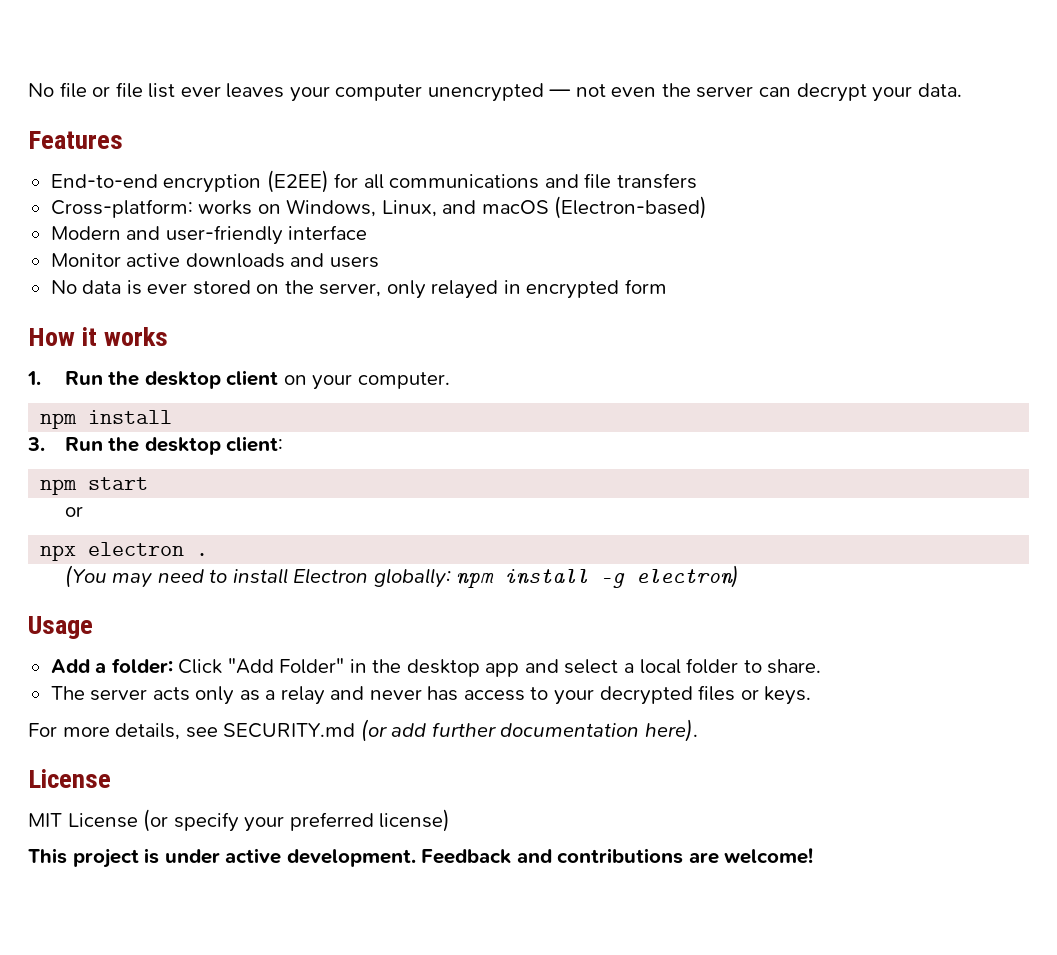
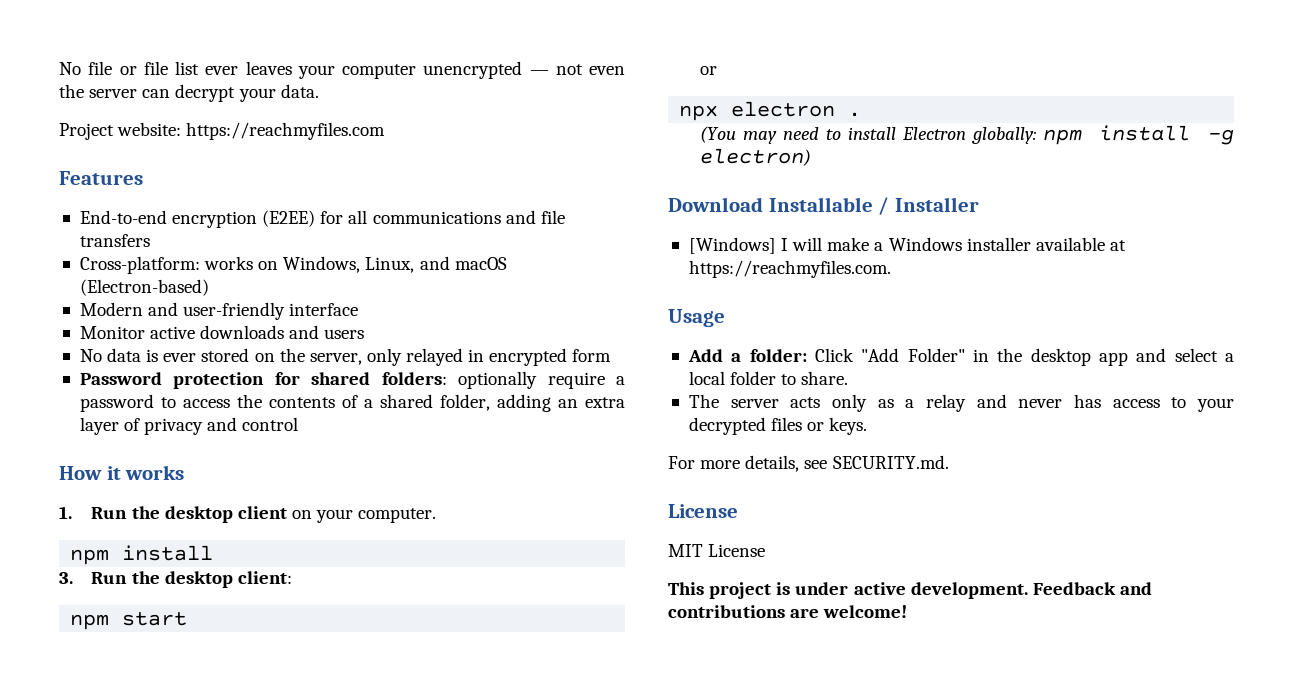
+ Project website: https://reachmyfiles.com
+ Password protection for shared folders: optionally require a password to access the contents of a shared folder, adding an extra layer of privacy and control
+ Download Installable / Installer
+ [Windows] I will make a Windows installer available at https://reachmyfiles.com.
- For more details, see SECURITY.md (or add further documentation here).
+ For more details, see SECURITY.md.
  License
- MIT License (or specify your preferred license)
+ MIT License

